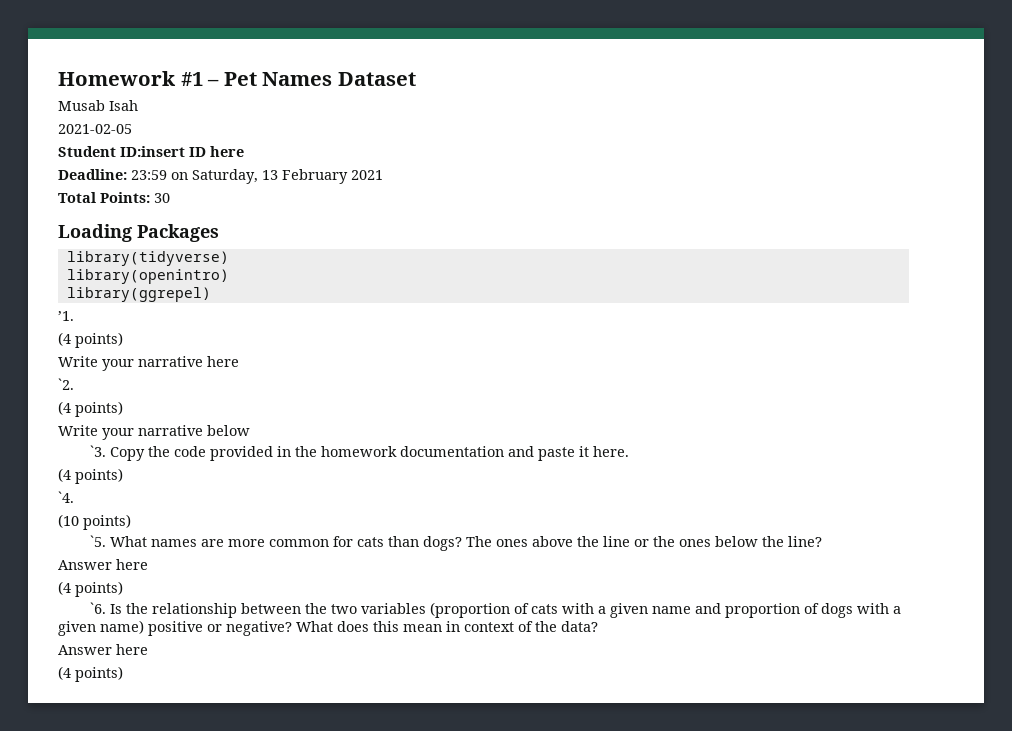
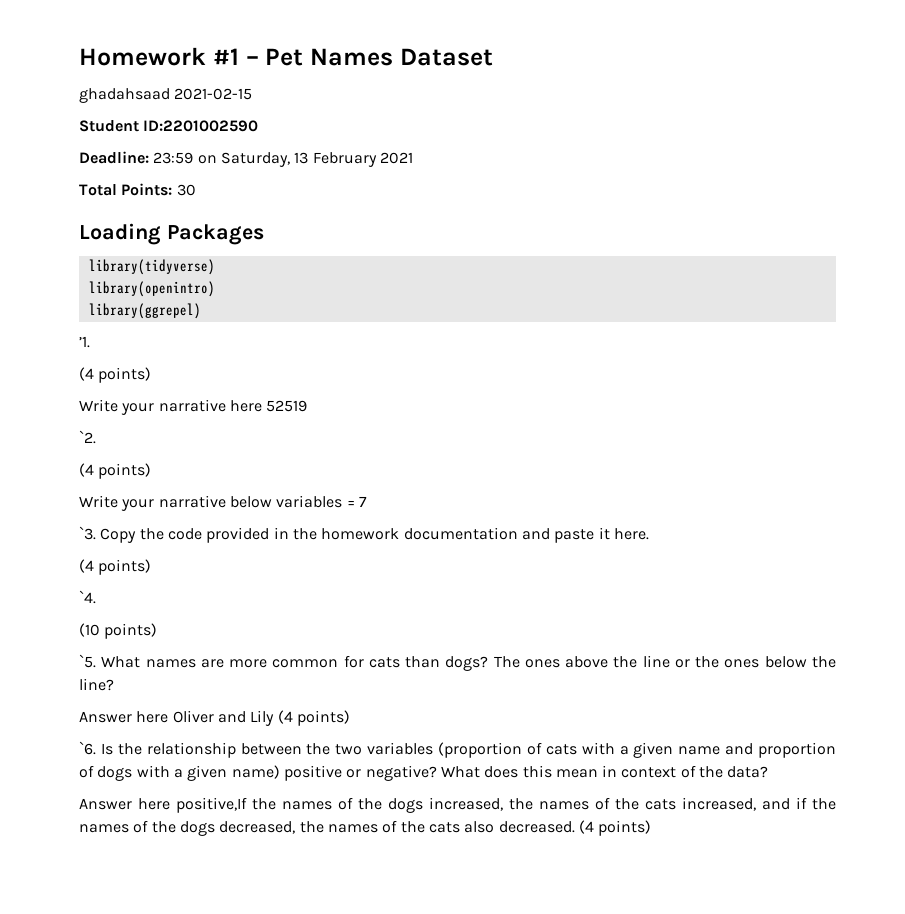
- Musab Isah
- 2021-02-05
- Student ID:insert ID here
+ ghadahsaad 2021-02-15
+ Student ID:2201002590
- Write your narrative here
+ Write your narrative here 52519
- Write your narrative below
+ Write your narrative below variables = 7
  The ones above the line or the ones below the line?
- Answer here
- (4 points)
+ Answer here Oliver and Lily (4 points)
  What does this mean in context of the data?
- Answer here
- (4 points)
+ Answer here positive,If the names of the dogs increased, the names of the cats increased, and if the names of the dogs decreased, the names of the cats also decreased. (4 points)

